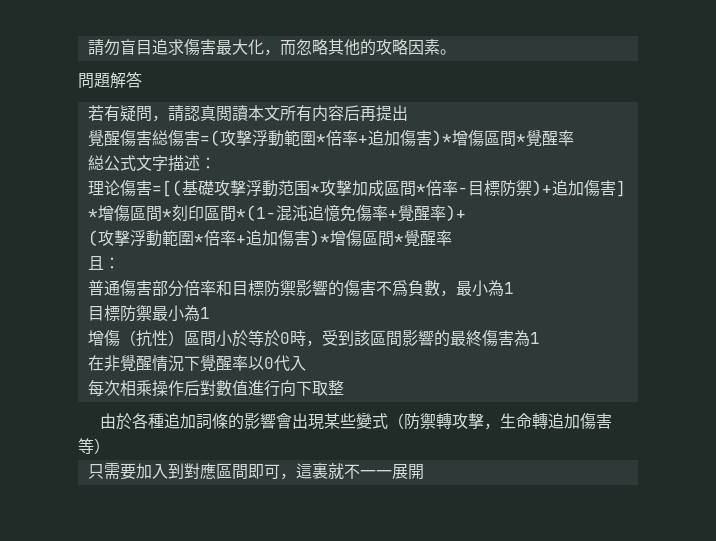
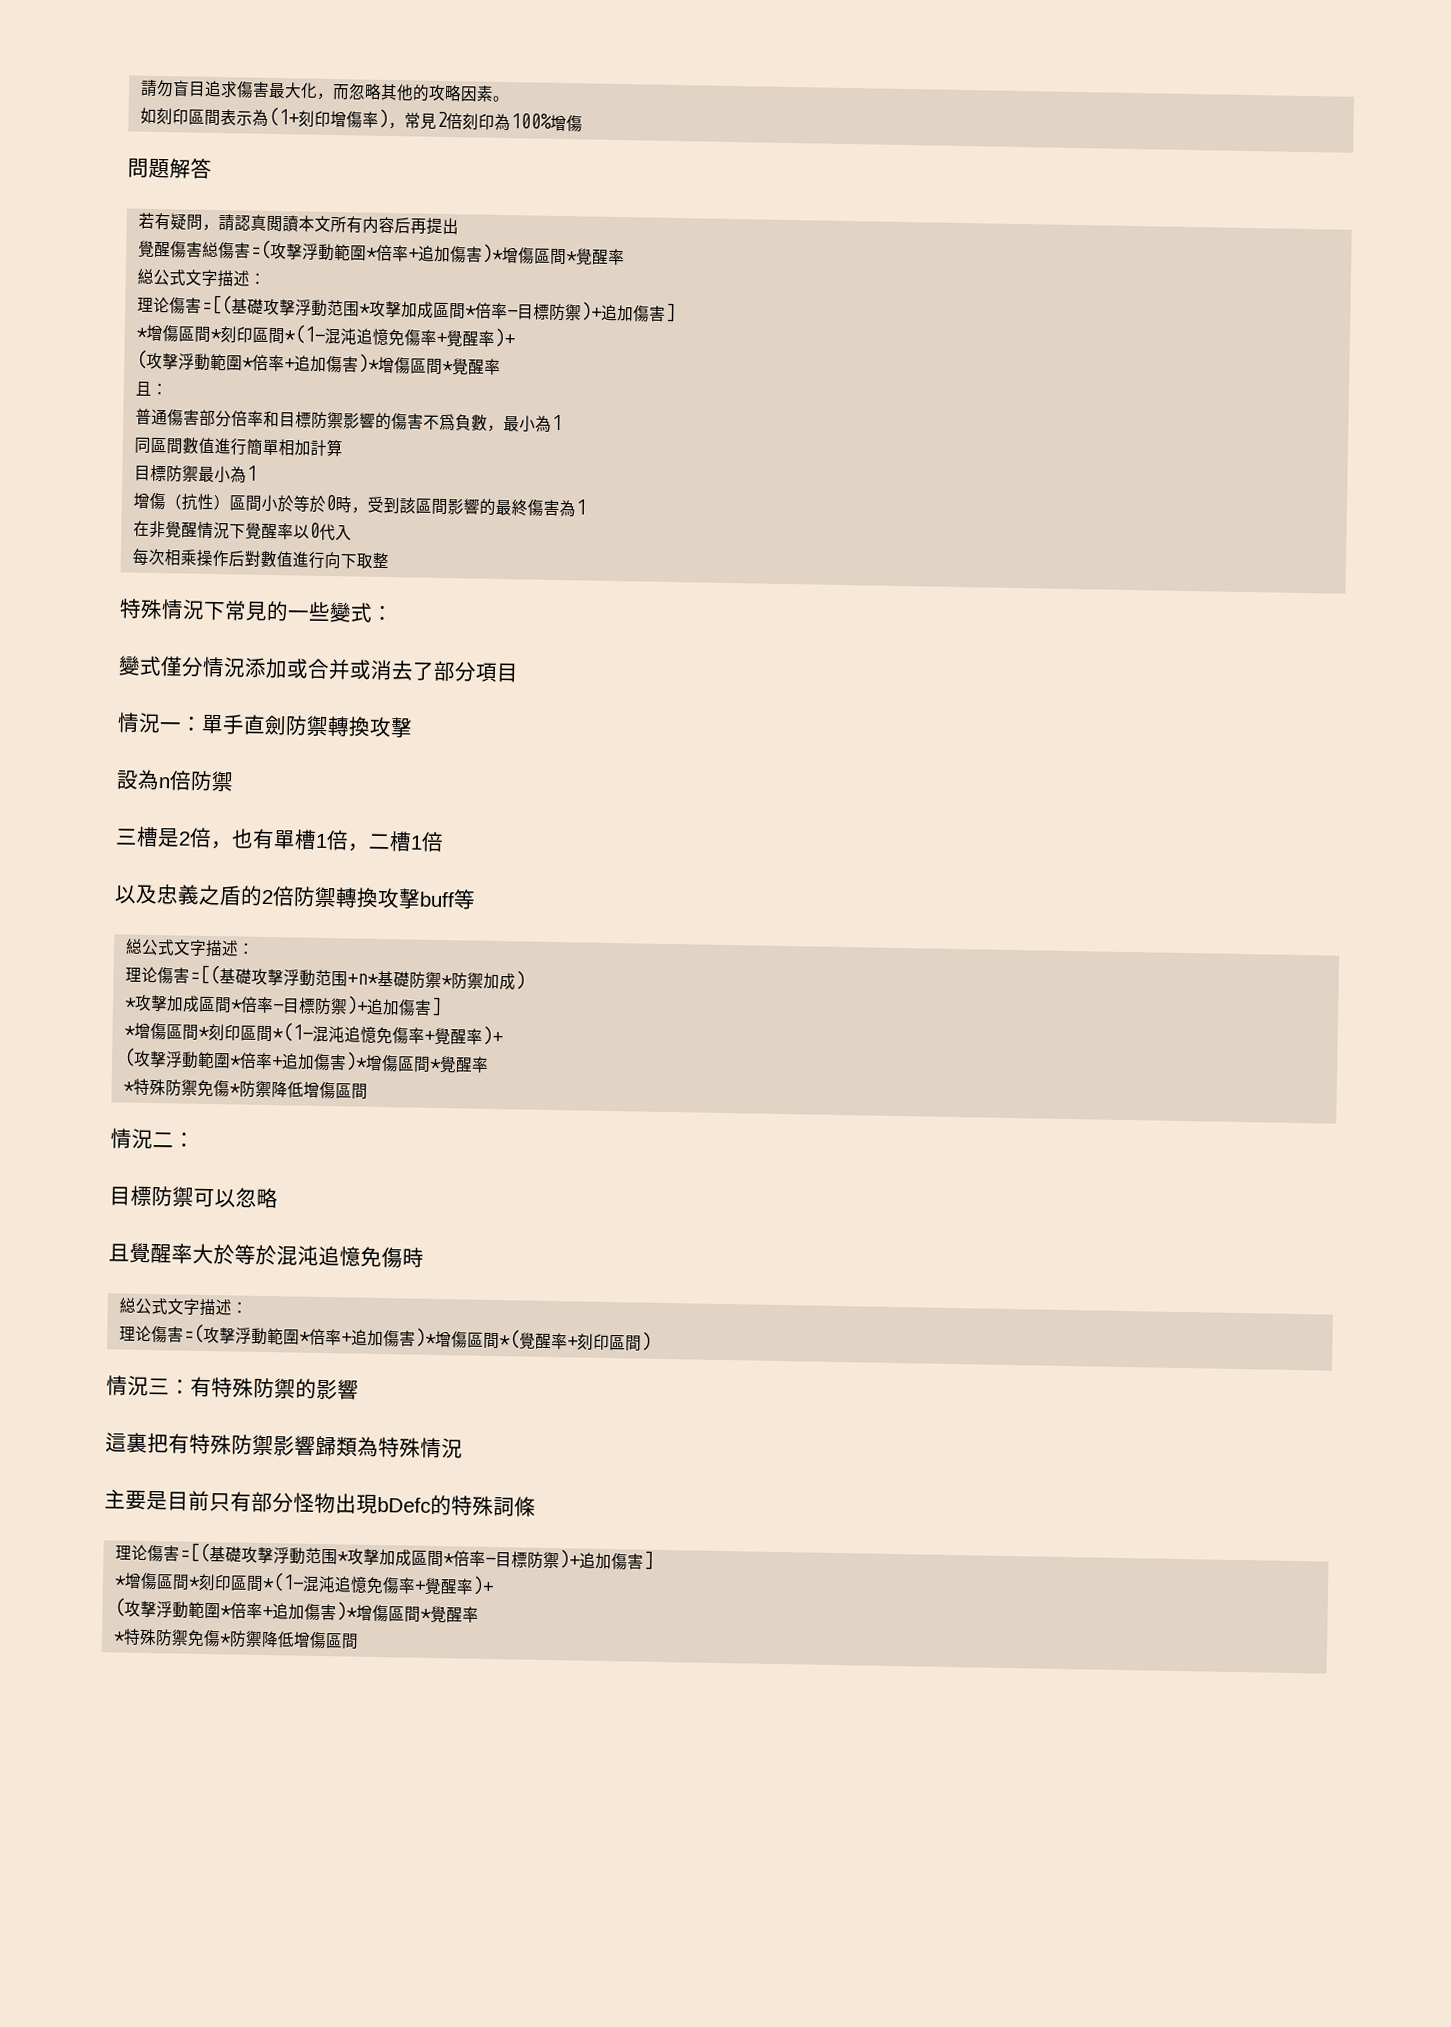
+ 如刻印區間表示為(1+刻印增傷率)，常見2倍刻印為100%增傷
+ 同區間數值進行簡單相加計算
- 由於各種追加詞條的影響會出現某些變式（防禦轉攻擊，生命轉追加傷害等）
- 只需要加入到對應區間即可，這裏就不一一展開
+ 特殊情況下常見的一些變式：
+ 變式僅分情況添加或合并或消去了部分項目
+ 情況一：單手直劍防禦轉換攻擊
+ 設為n倍防禦
+ 三槽是2倍，也有單槽1倍，二槽1倍
+ 以及忠義之盾的2倍防禦轉換攻擊buff等
+ 縂公式文字描述：
+ 理论傷害=[(基礎攻擊浮動范围+n*基礎防禦*防禦加成)
+ *攻擊加成區間*倍率-目標防禦)+追加傷害]
+ *增傷區間*刻印區間*(1-混沌追憶免傷率+覺醒率)+
+ (攻擊浮動範圍*倍率+追加傷害)*增傷區間*覺醒率
+ *特殊防禦免傷*防禦降低增傷區間
+ 情況二：
+ 目標防禦可以忽略
+ 且覺醒率大於等於混沌追憶免傷時
+ 縂公式文字描述：
+ 理论傷害=(攻擊浮動範圍*倍率+追加傷害)*增傷區間*(覺醒率+刻印區間)
+ 情況三：有特殊防禦的影響
+ 這裏把有特殊防禦影響歸類為特殊情況
+ 主要是目前只有部分怪物出現bDefc的特殊詞條
+ 理论傷害=[(基礎攻擊浮動范围*攻擊加成區間*倍率-目標防禦)+追加傷害]
+ *增傷區間*刻印區間*(1-混沌追憶免傷率+覺醒率)+
+ (攻擊浮動範圍*倍率+追加傷害)*增傷區間*覺醒率
+ *特殊防禦免傷*防禦降低增傷區間

